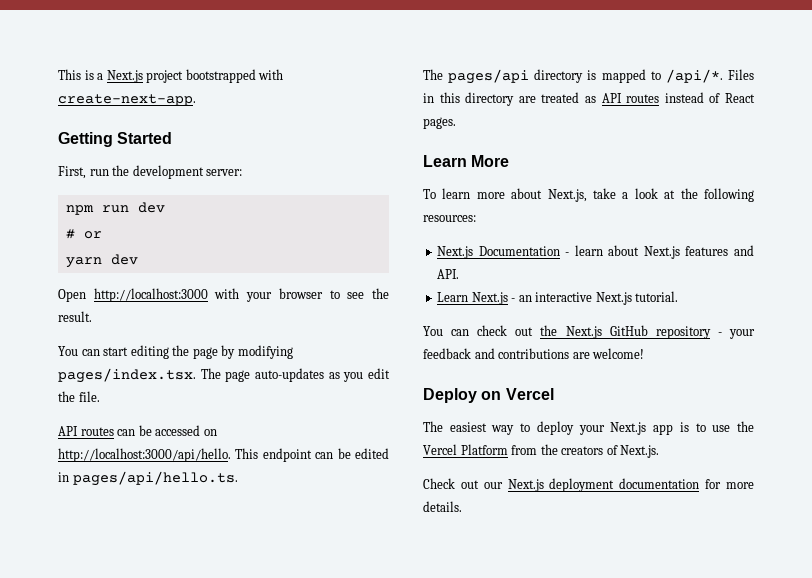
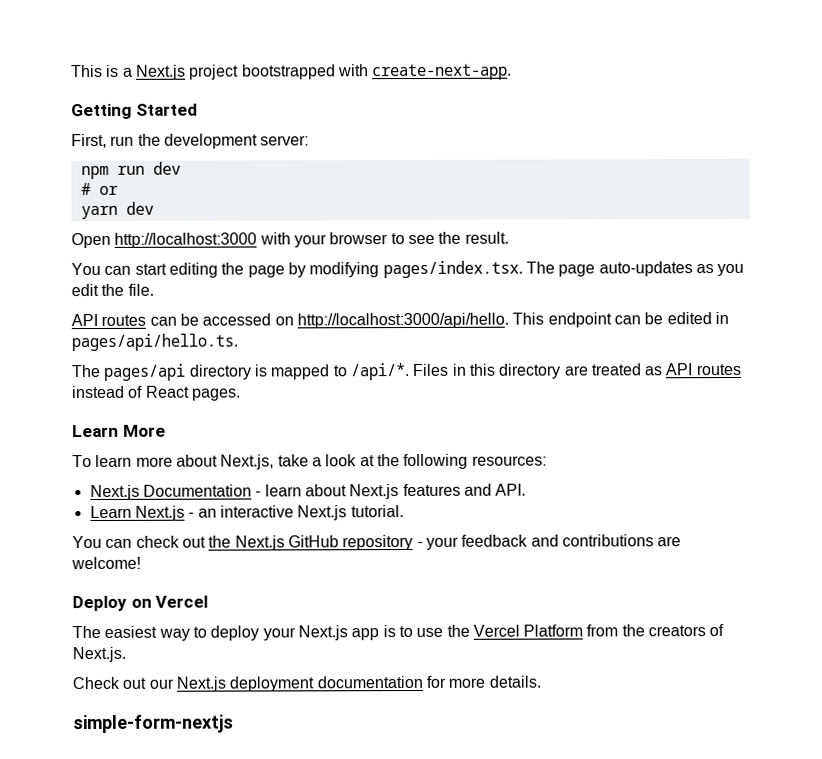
+ simple-form-nextjs

